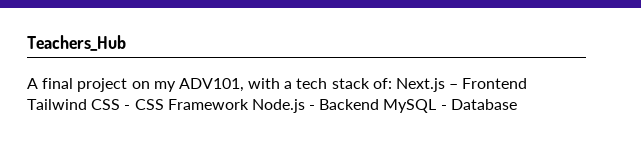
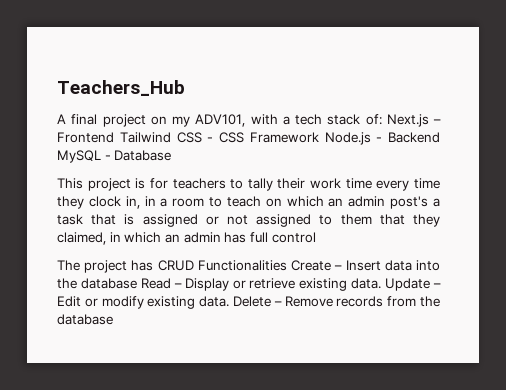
+ This project is for teachers to tally their work time every time they clock in, in a room to teach on which an admin post's a task that is assigned or not assigned to them that they claimed, in which an admin has full control
+ The project has CRUD Functionalities Create – Insert data into the database Read – Display or retrieve existing data. Update – Edit or modify existing data. Delete – Remove records from the database

